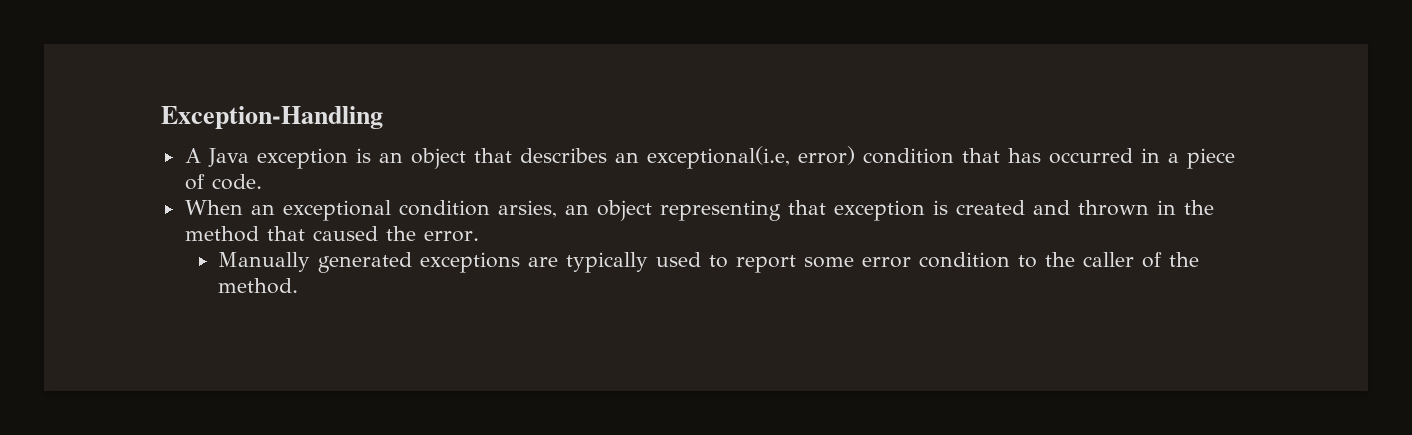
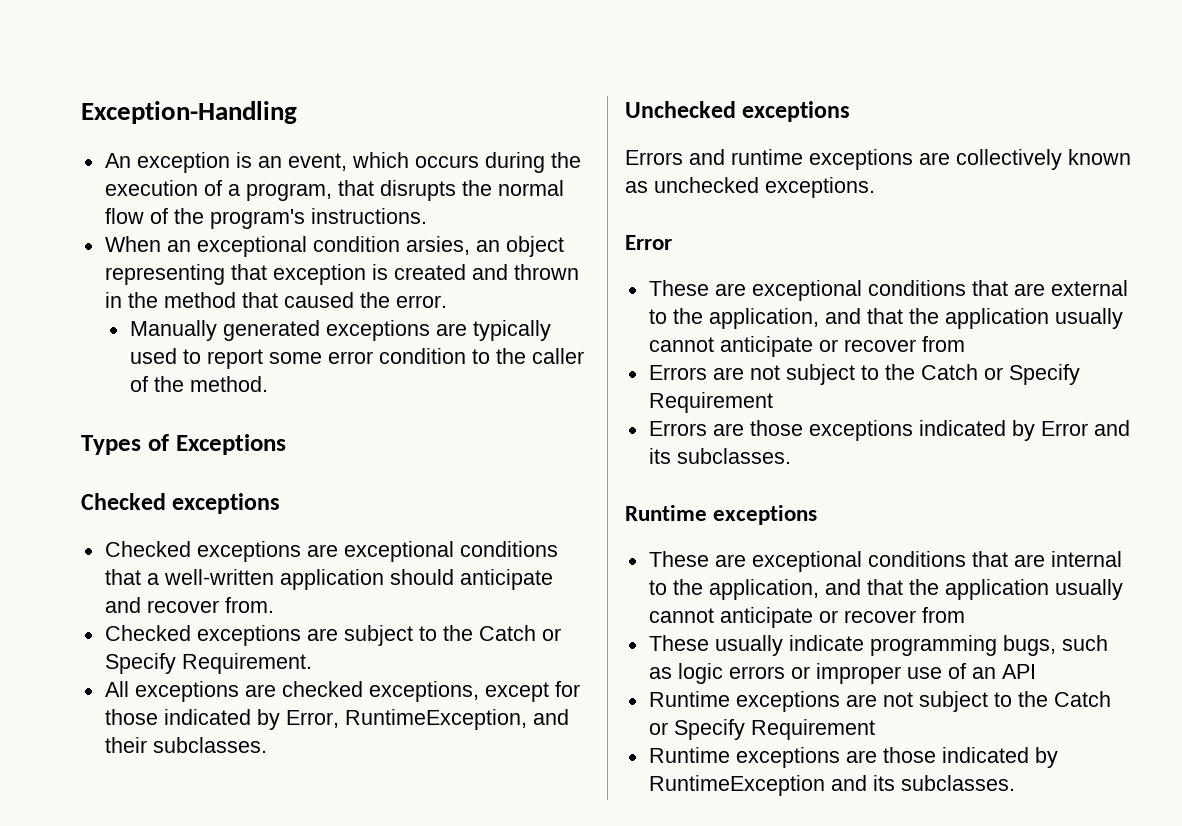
- A Java exception is an object that describes an exceptional(i.e, error) condition that has occurred in a piece of code.
+ An exception is an event, which occurs during the execution of a program, that disrupts the normal flow of the program's instructions.
+ Types of Exceptions
+ Checked exceptions
+ Checked exceptions are exceptional conditions that a well-written application should anticipate and recover from.
+ Checked exceptions are subject to the Catch or Specify Requirement.
+ All exceptions are checked exceptions, except for those indicated by Error, RuntimeException, and their subclasses.
+ Unchecked exceptions
+ Errors and runtime exceptions are collectively known as unchecked exceptions.
+ Error
+ These are exceptional conditions that are external to the application, and that the application usually cannot anticipate or recover from
+ Errors are not subject to the Catch or Specify Requirement
+ Errors are those exceptions indicated by Error and its subclasses.
+ Runtime exceptions
+ These are exceptional conditions that are internal to the application, and that the application usually cannot anticipate or recover from
+ These usually indicate programming bugs, such as logic errors or improper use of an API
+ Runtime exceptions are not subject to the Catch or Specify Requirement
+ Runtime exceptions are those indicated by RuntimeException and its subclasses.

